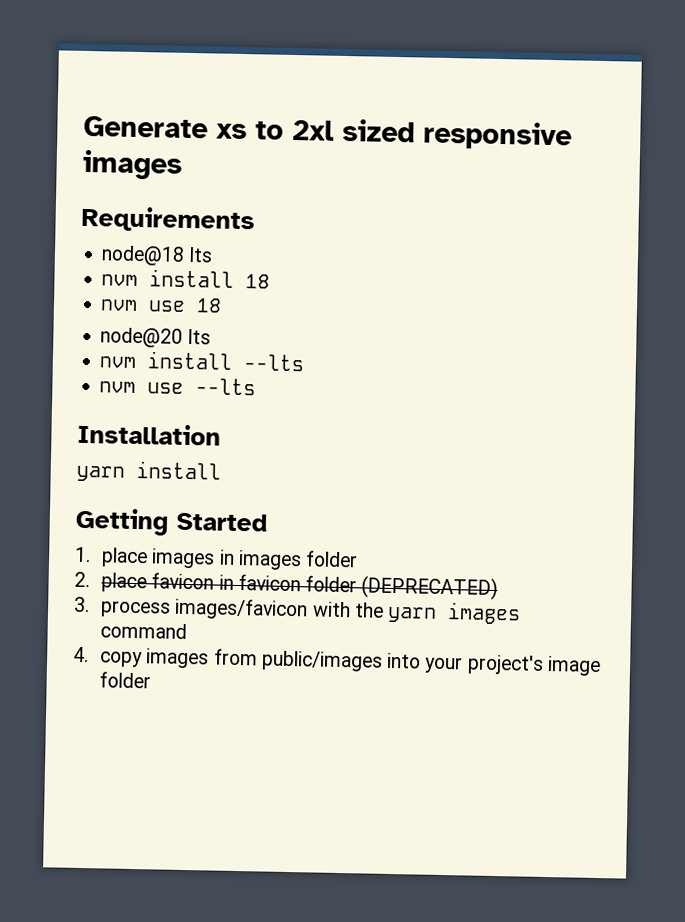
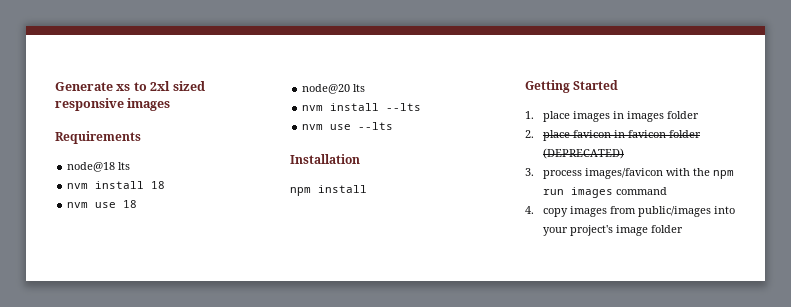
- yarn install
+ npm install
- 3. process images/favicon with the yarn images command
+ 3. process images/favicon with the npm run images command

